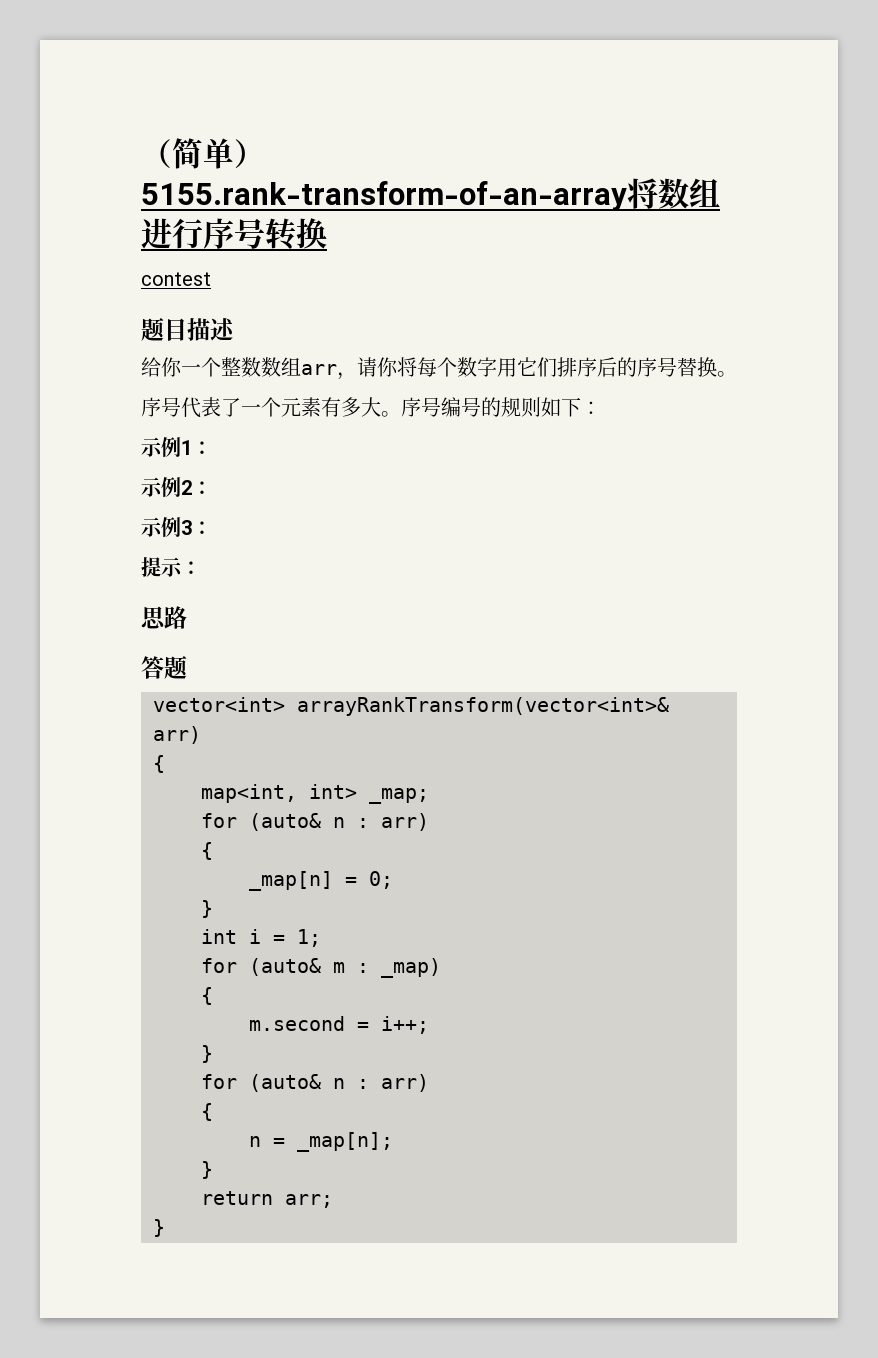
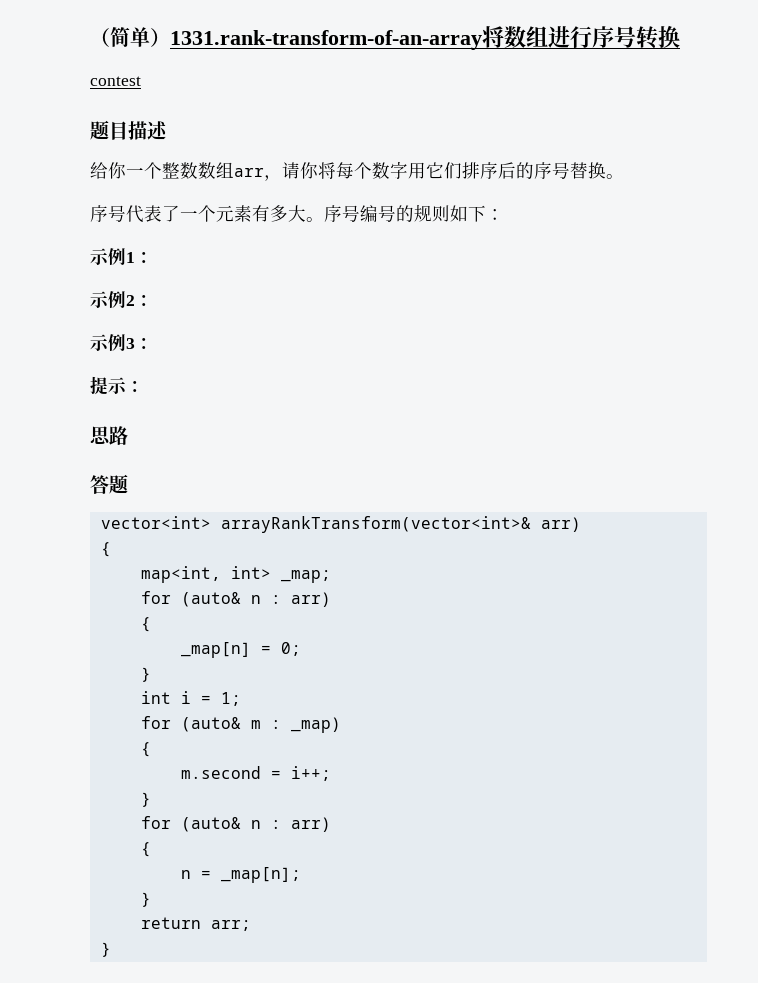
- （简单）5155.rank-transform-of-an-array将数组进行序号转换
+ （简单）1331.rank-transform-of-an-array将数组进行序号转换

